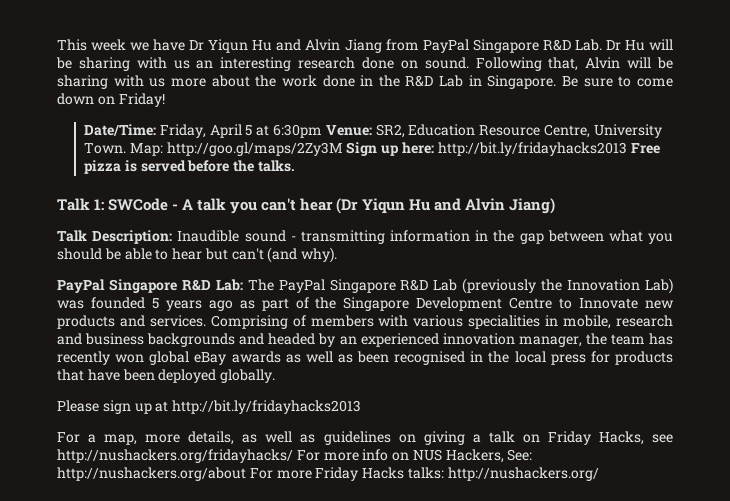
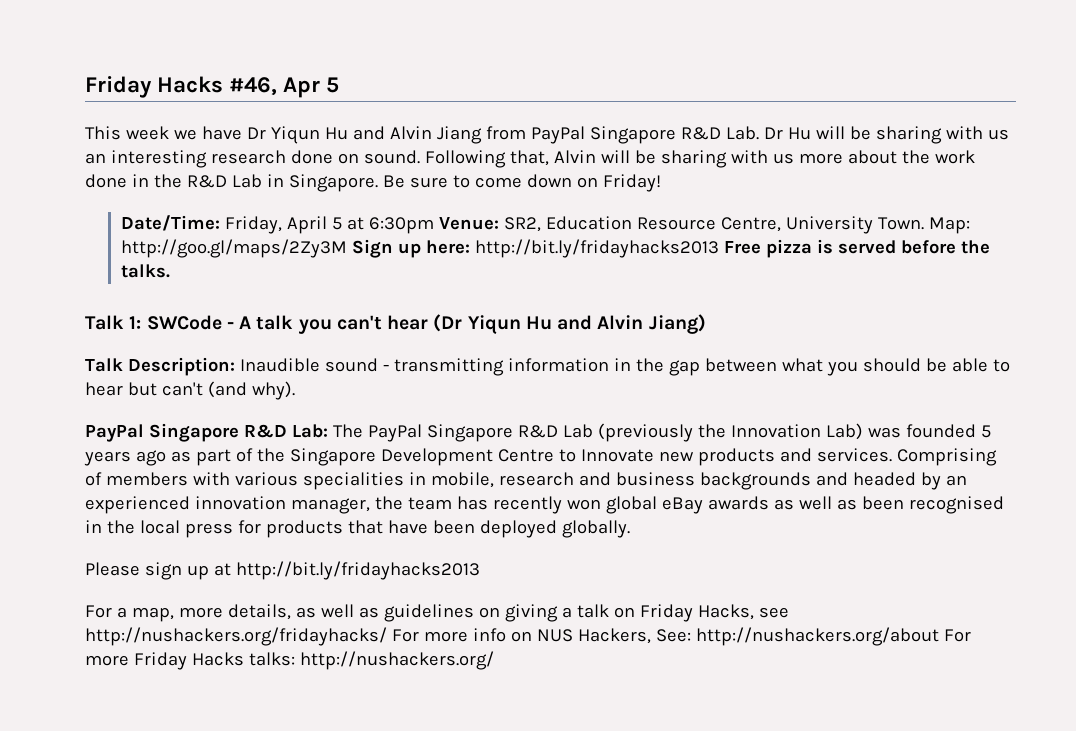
+ Friday Hacks #46, Apr 5

